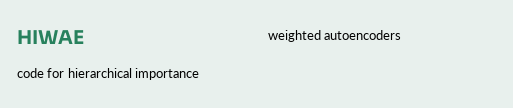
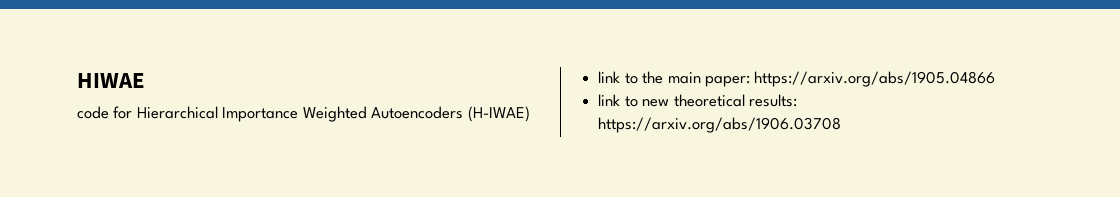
- code for hierarchical importance weighted autoencoders
+ code for Hierarchical Importance Weighted Autoencoders (H-IWAE)
+ link to the main paper: https://arxiv.org/abs/1905.04866
+ link to new theoretical results: https://arxiv.org/abs/1906.03708

